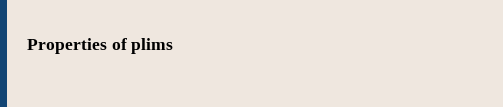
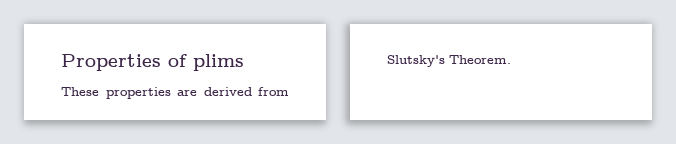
+ These properties are derived from Slutsky's Theorem.

